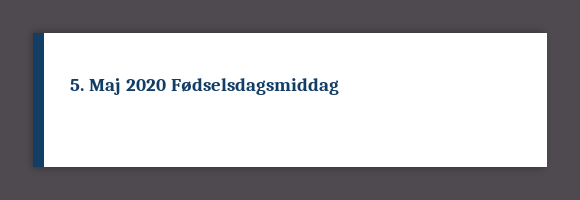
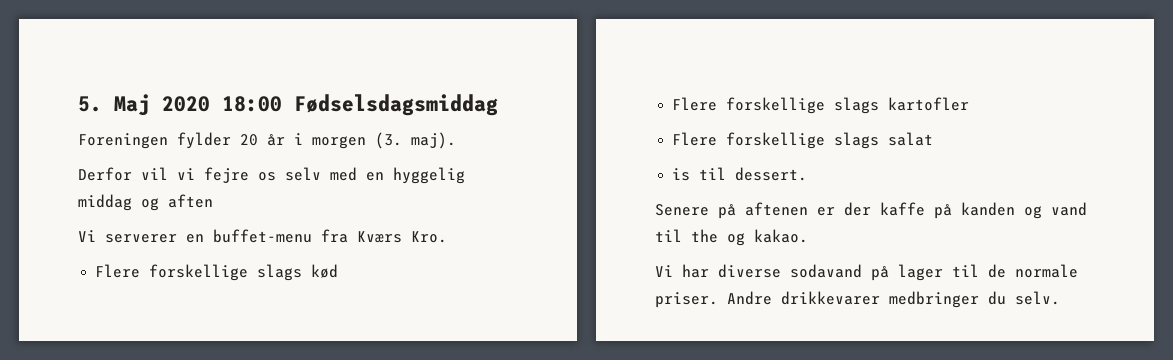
- 5. Maj 2020 Fødselsdagsmiddag
+ 5. Maj 2020 18:00 Fødselsdagsmiddag
+ Foreningen fylder 20 år i morgen (3. maj).
+ Derfor vil vi fejre os selv med en hyggelig middag og aften
+ Vi serverer en buffet-menu fra Kværs Kro.
+ Flere forskellige slags kød
+ Flere forskellige slags kartofler
+ Flere forskellige slags salat
+ is til dessert.
+ Senere på aftenen er der kaffe på kanden og vand til the og kakao.
+ Vi har diverse sodavand på lager til de normale priser. Andre drikkevarer medbringer du selv.

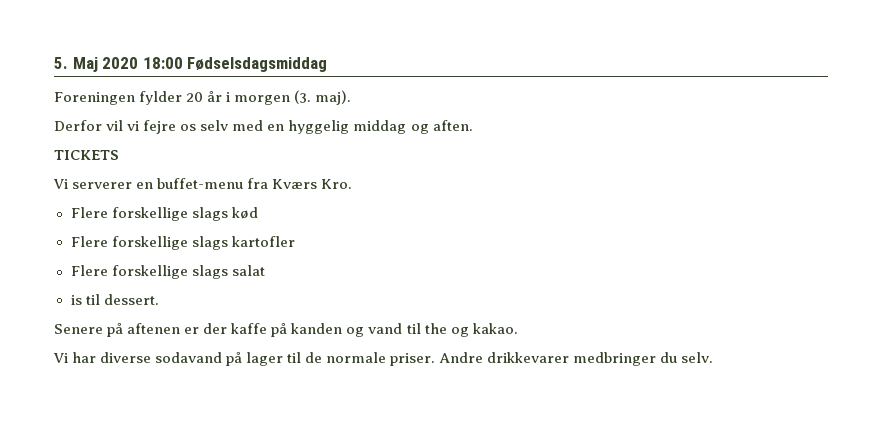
- Derfor vil vi fejre os selv med en hyggelig middag og aften
+ Derfor vil vi fejre os selv med en hyggelig middag og aften.
+ TICKETS

